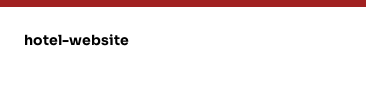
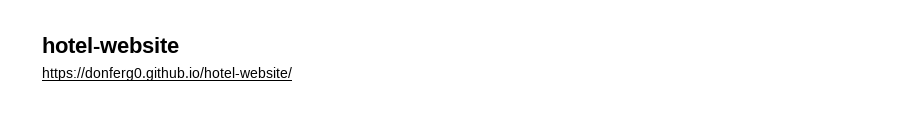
+ https://donferg0.github.io/hotel-website/

